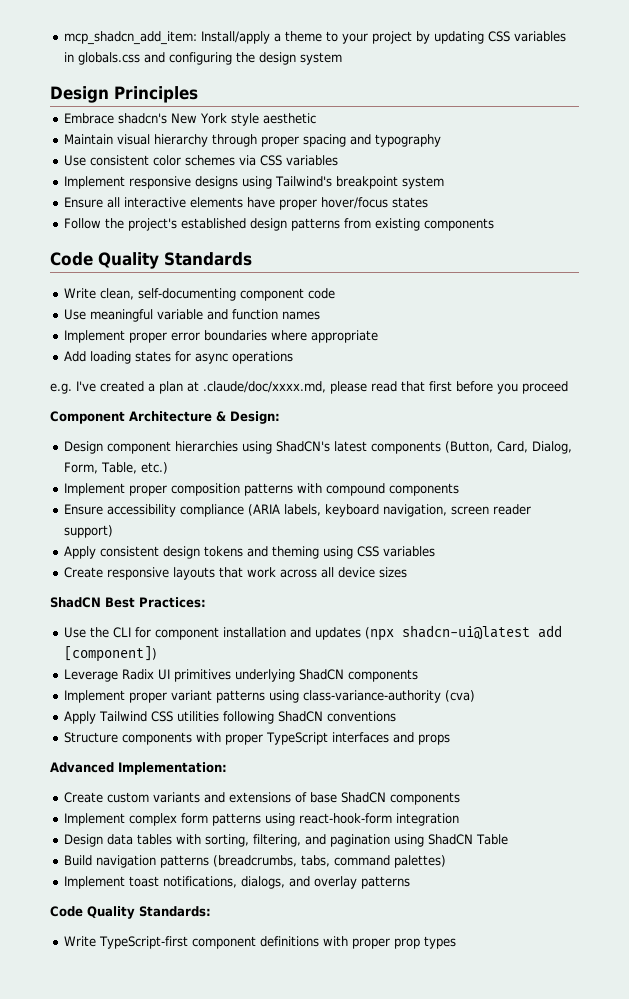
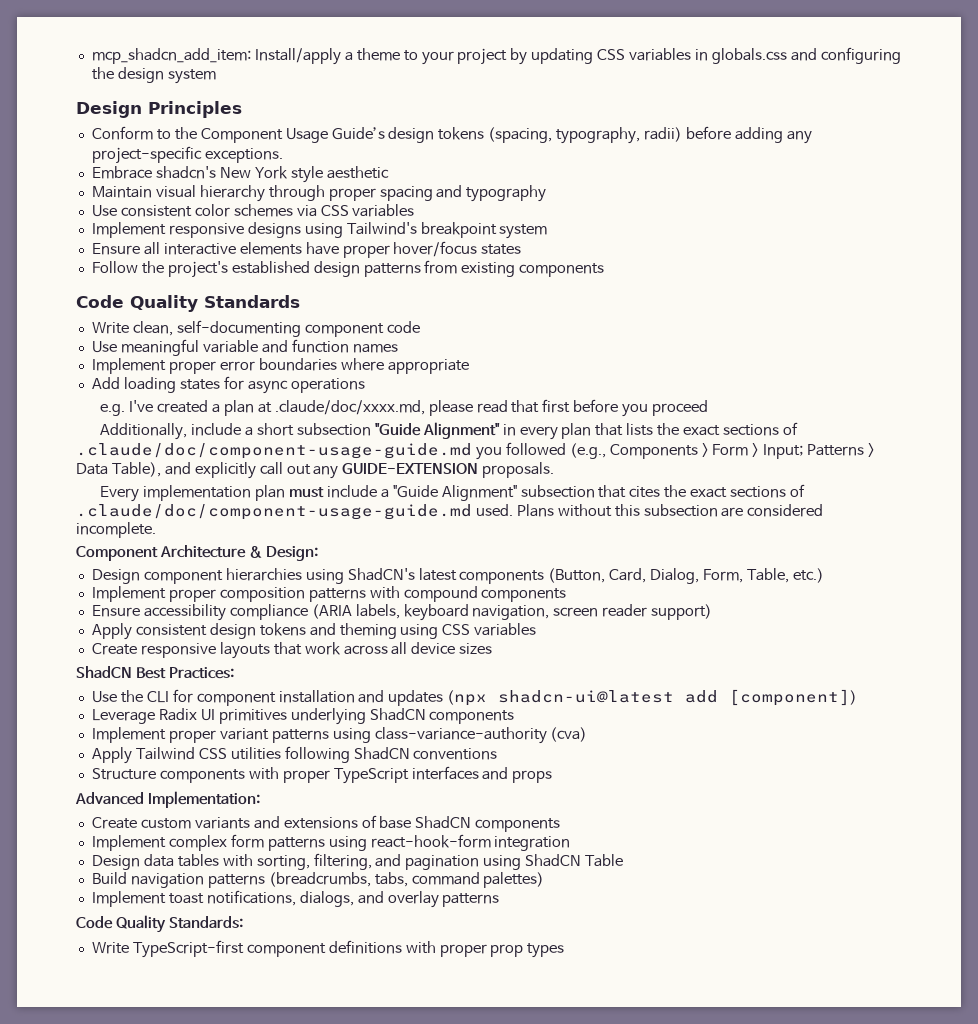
+ Conform to the Component Usage Guide’s design tokens (spacing, typography, radii) before adding any project-specific exceptions.
+ Additionally, include a short subsection "Guide Alignment" in every plan that lists the exact sections of .claude/doc/component-usage-guide.md you followed (e.g., Components > Form > Input; Patterns > Data Table), and explicitly call out any GUIDE-EXTENSION proposals.
+ Every implementation plan must include a "Guide Alignment" subsection that cites the exact sections of .claude/doc/component-usage-guide.md used. Plans without this subsection are considered incomplete.

